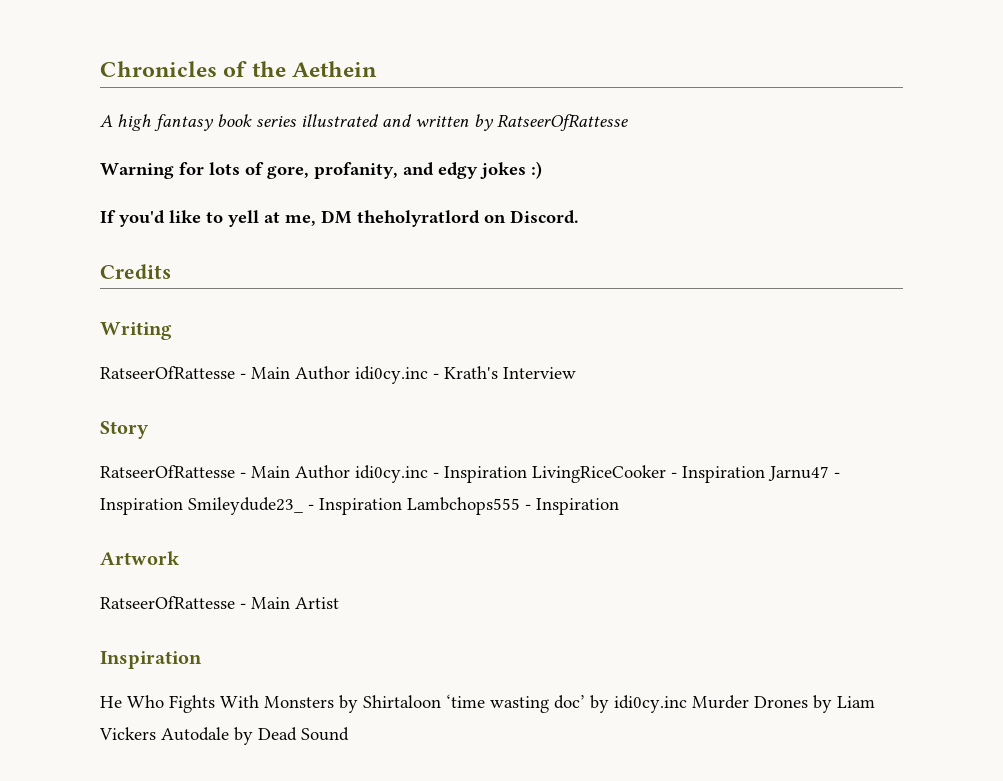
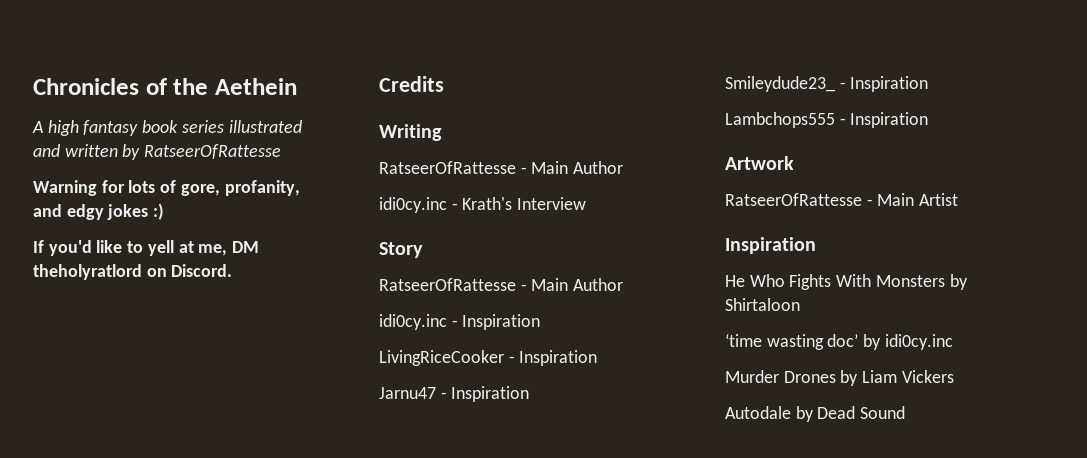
  Writing
- RatseerOfRattesse - Main Author idi0cy.inc - Krath's Interview
+ RatseerOfRattesse - Main Author
+ idi0cy.inc - Krath's Interview
  Story
- RatseerOfRattesse - Main Author idi0cy.inc - Inspiration LivingRiceCooker - Inspiration Jarnu47 - Inspiration Smileydude23_ - Inspiration Lambchops555 - Inspiration
+ RatseerOfRattesse - Main Author
+ idi0cy.inc - Inspiration
+ LivingRiceCooker - Inspiration
+ Jarnu47 - Inspiration
+ Smileydude23_ - Inspiration
+ Lambchops555 - Inspiration
- He Who Fights With Monsters by Shirtaloon ‘time wasting doc’ by idi0cy.inc Murder Drones by Liam Vickers Autodale by Dead Sound
+ He Who Fights With Monsters by Shirtaloon
+ ‘time wasting doc’ by idi0cy.inc
+ Murder Drones by Liam Vickers
+ Autodale by Dead Sound

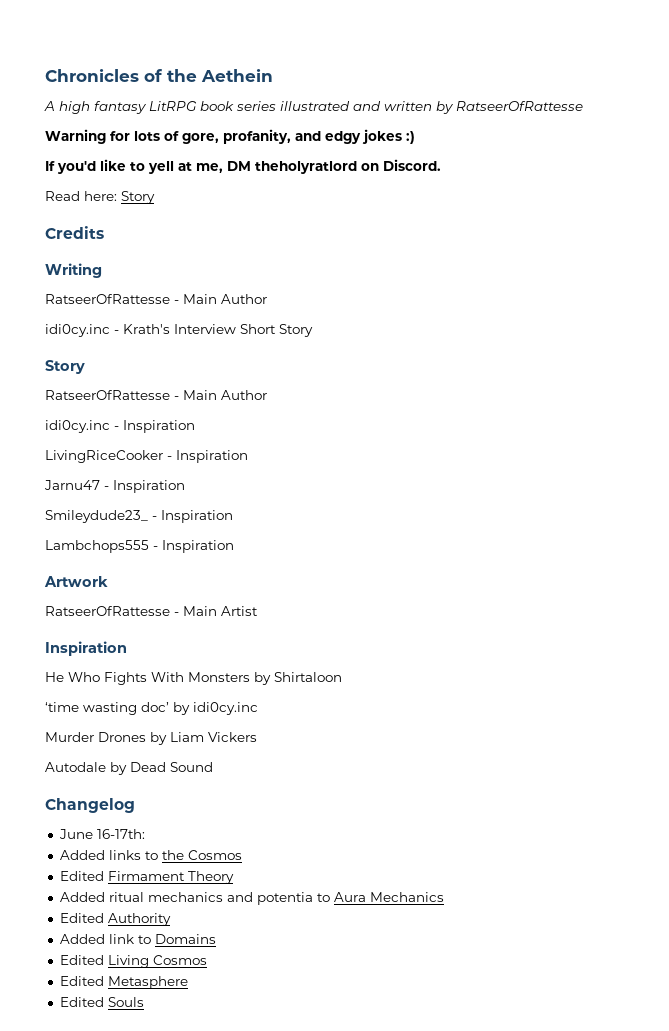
- A high fantasy book series illustrated and written by RatseerOfRattesse
+ A high fantasy LitRPG book series illustrated and written by RatseerOfRattesse
+ Read here: Story
- idi0cy.inc - Krath's Interview
+ idi0cy.inc - Krath's Interview Short Story
+ Changelog
+ June 16-17th:
+ Added links to the Cosmos
+ Edited Firmament Theory
+ Added ritual mechanics and potentia to Aura Mechanics
+ Edited Authority
+ Added link to Domains
+ Edited Living Cosmos
+ Edited Metasphere
+ Edited Souls

